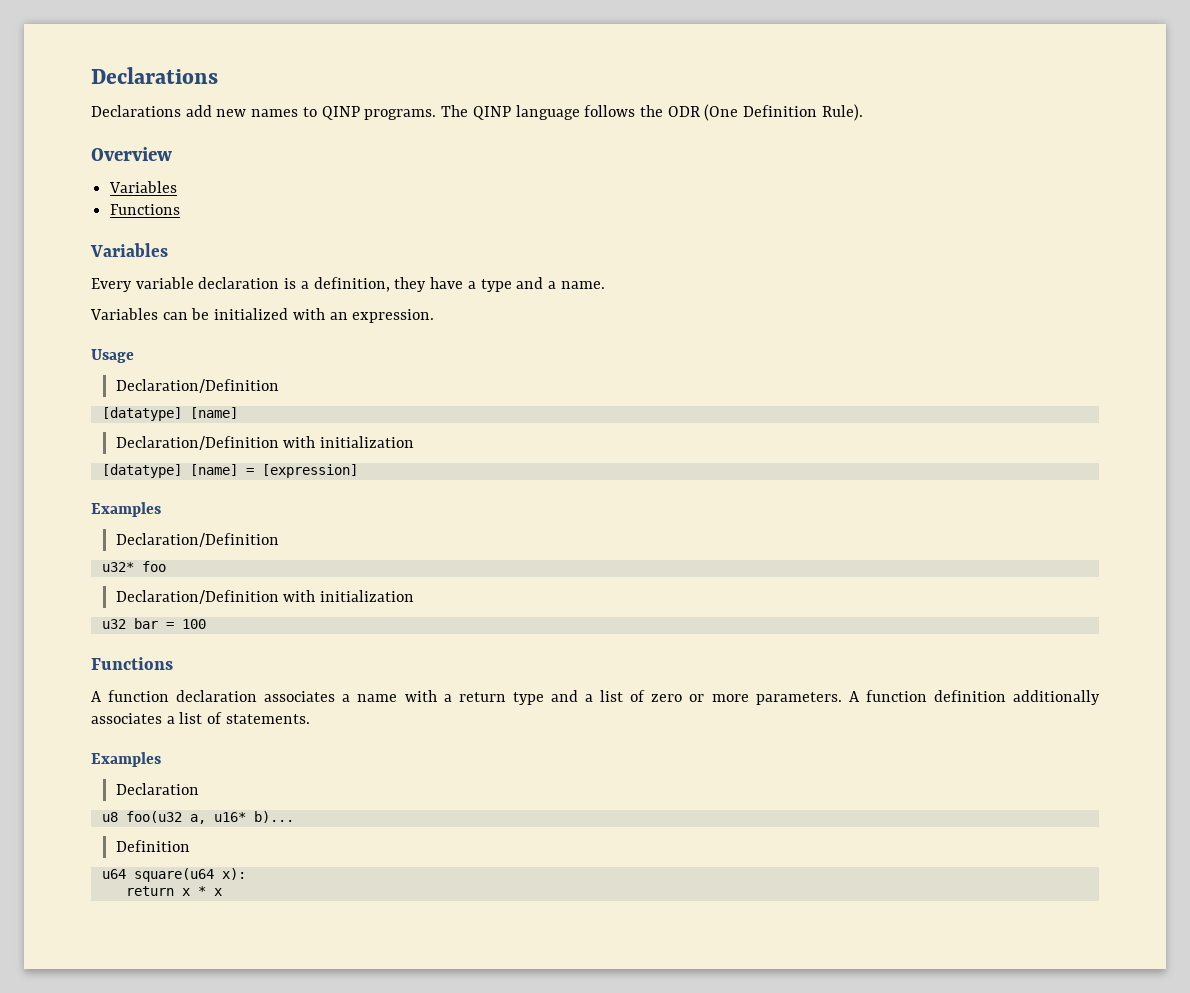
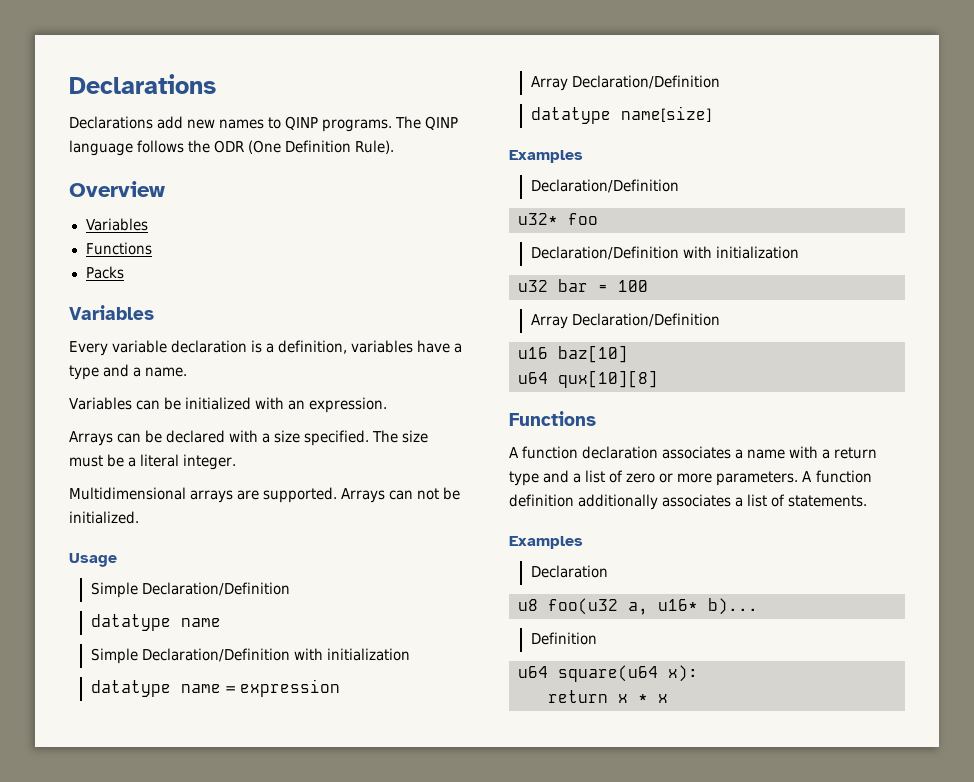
+ Packs
- Every variable declaration is a definition, they have a type and a name.
+ Every variable declaration is a definition, variables have a type and a name.
+ Arrays can be declared with a size specified. The size must be a literal integer.
+ Multidimensional arrays are supported. Arrays can not be initialized.
  Usage
- Declaration/Definition
- [datatype] [name]
- Declaration/Definition with initialization
- [datatype] [name] = [expression]
+ Simple Declaration/Definition
+ datatype name
+ Simple Declaration/Definition with initialization
+ datatype name = expression
+ Array Declaration/Definition
+ datatype name[size]
  u32 bar = 100
+ Array Declaration/Definition
+ u16 baz[10]
+ u64 qux[10][8]

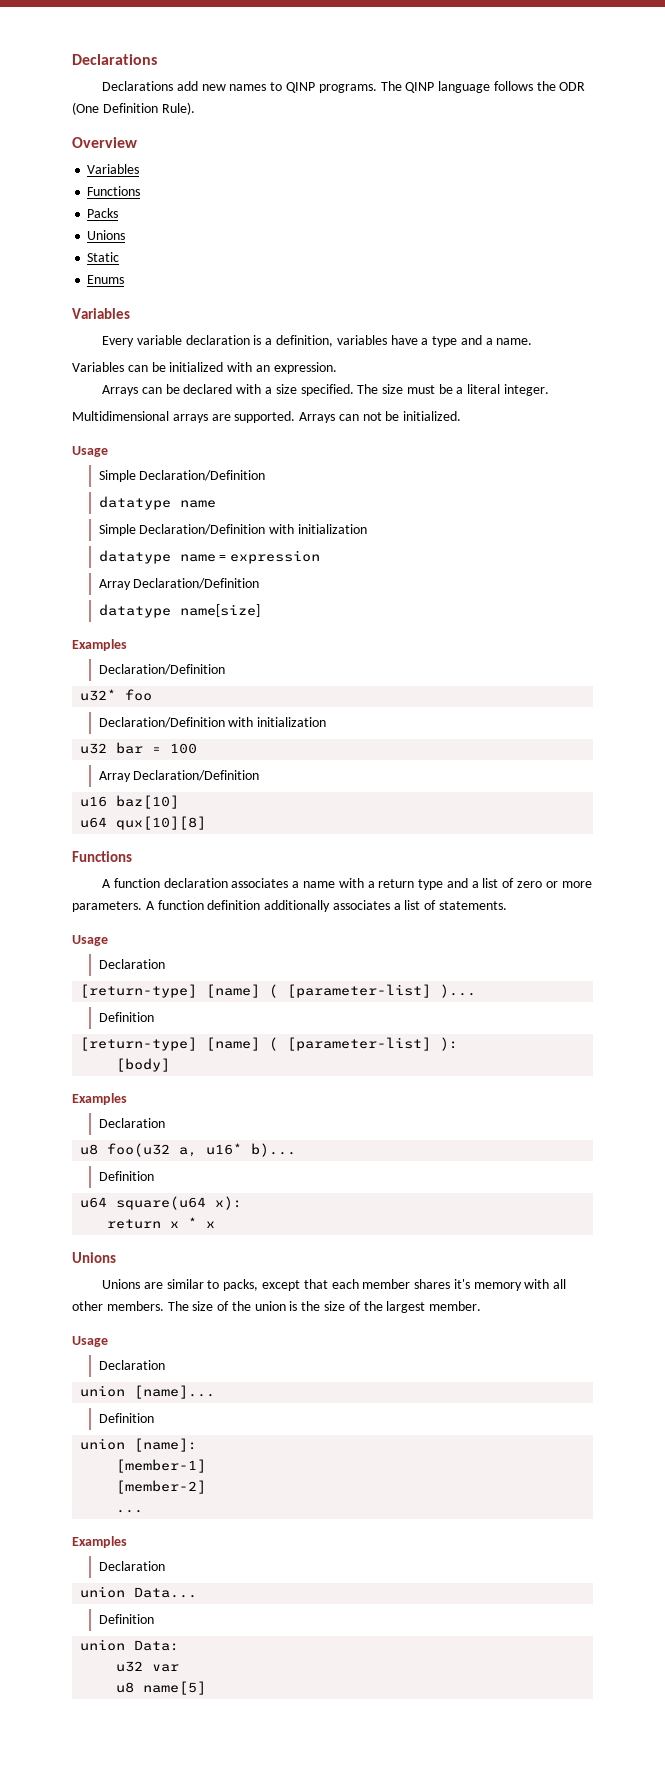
  Packs
+ Unions
+ Static
+ Enums
  A function definition additionally associates a list of statements.
+ Usage
+ Declaration
+ [return-type] [name] ( [parameter-list] )...
+ Definition
+ [return-type] [name] ( [parameter-list] ):
+ [body]
  return x * x
+ Unions
+ Unions are similar to packs, except that each member shares it's memory with all other members. The size of the union is the size of the largest member.
+ Usage
+ Declaration
+ union [name]...
+ Definition
+ union [name]:
+ [member-1]
+ [member-2]
+ ...
+ Examples
+ Declaration
+ union Data...
+ Definition
+ union Data:
+ u32 var
+ u8 name[5]

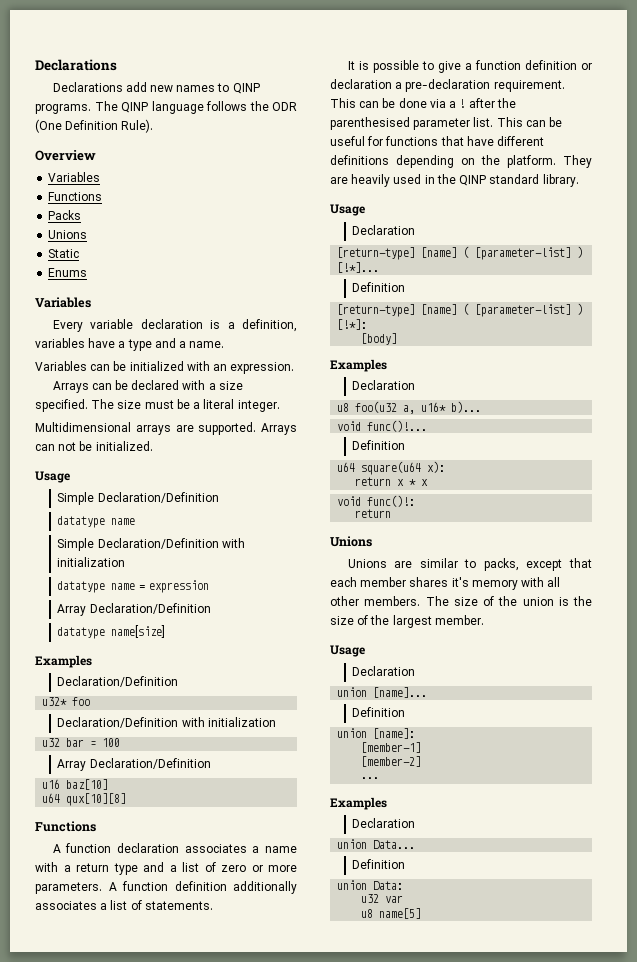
+ It is possible to give a function definition or declaration a pre-declaration requirement. This can be done via a ! after the parenthesised parameter list. This can be useful for functions that have different definitions depending on the platform. They are heavily used in the QINP standard library.
- [return-type] [name] ( [parameter-list] )...
+ [return-type] [name] ( [parameter-list] ) [!*]...
- [return-type] [name] ( [parameter-list] ):
+ [return-type] [name] ( [parameter-list] ) [!*]:
+ void func()!...
+ void func()!:
+ return

